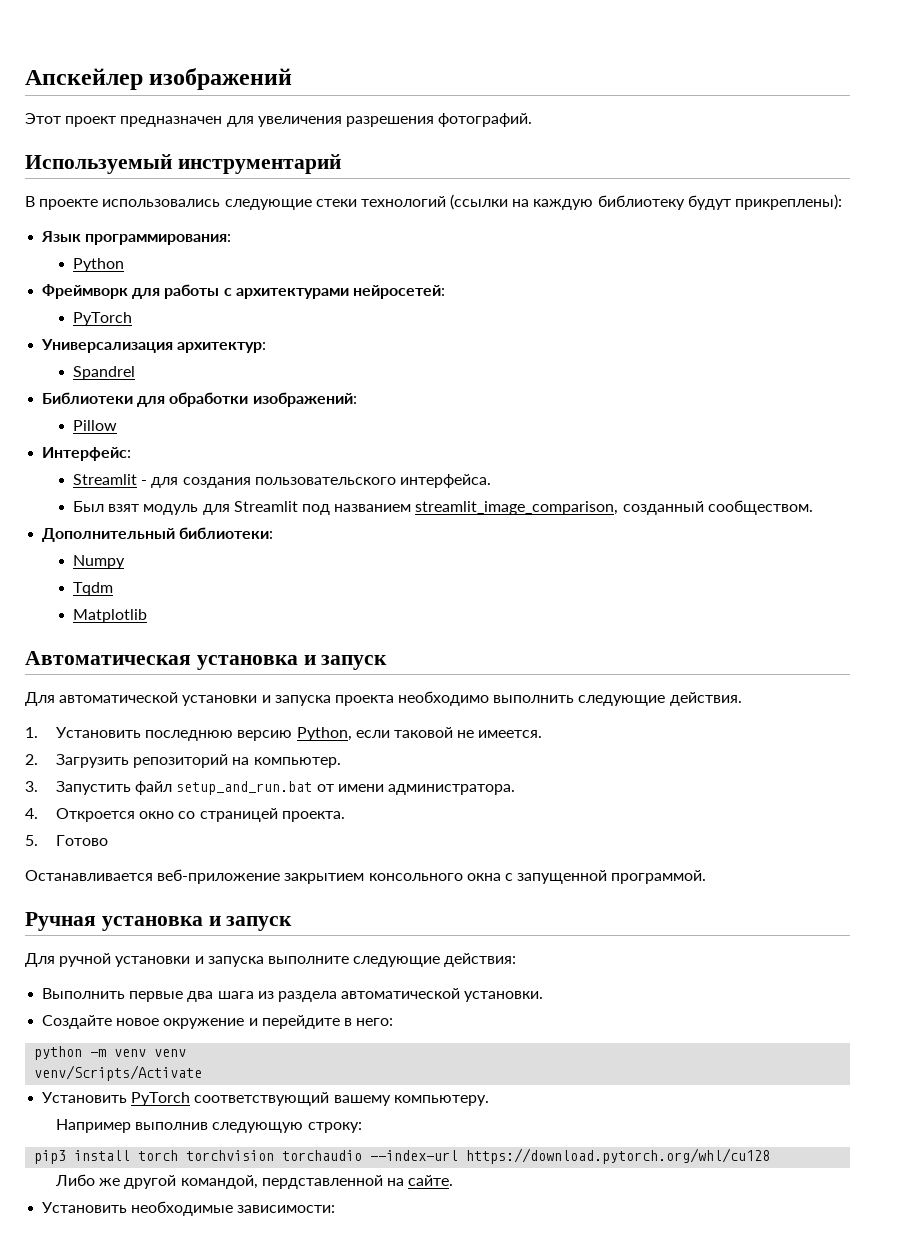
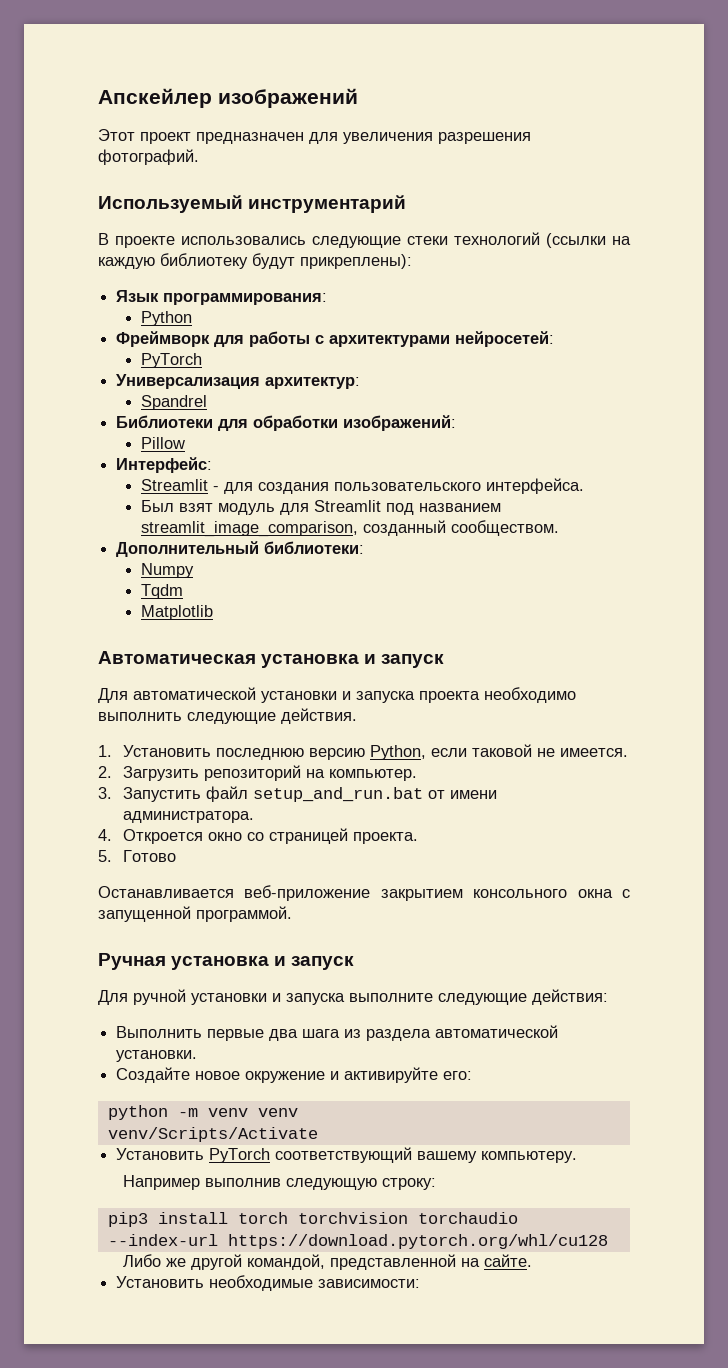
- Создайте новое окружение и перейдите в него:
+ Создайте новое окружение и активируйте его:
- Либо же другой командой, пердставленной на сайте.
+ Либо же другой командой, представленной на сайте.

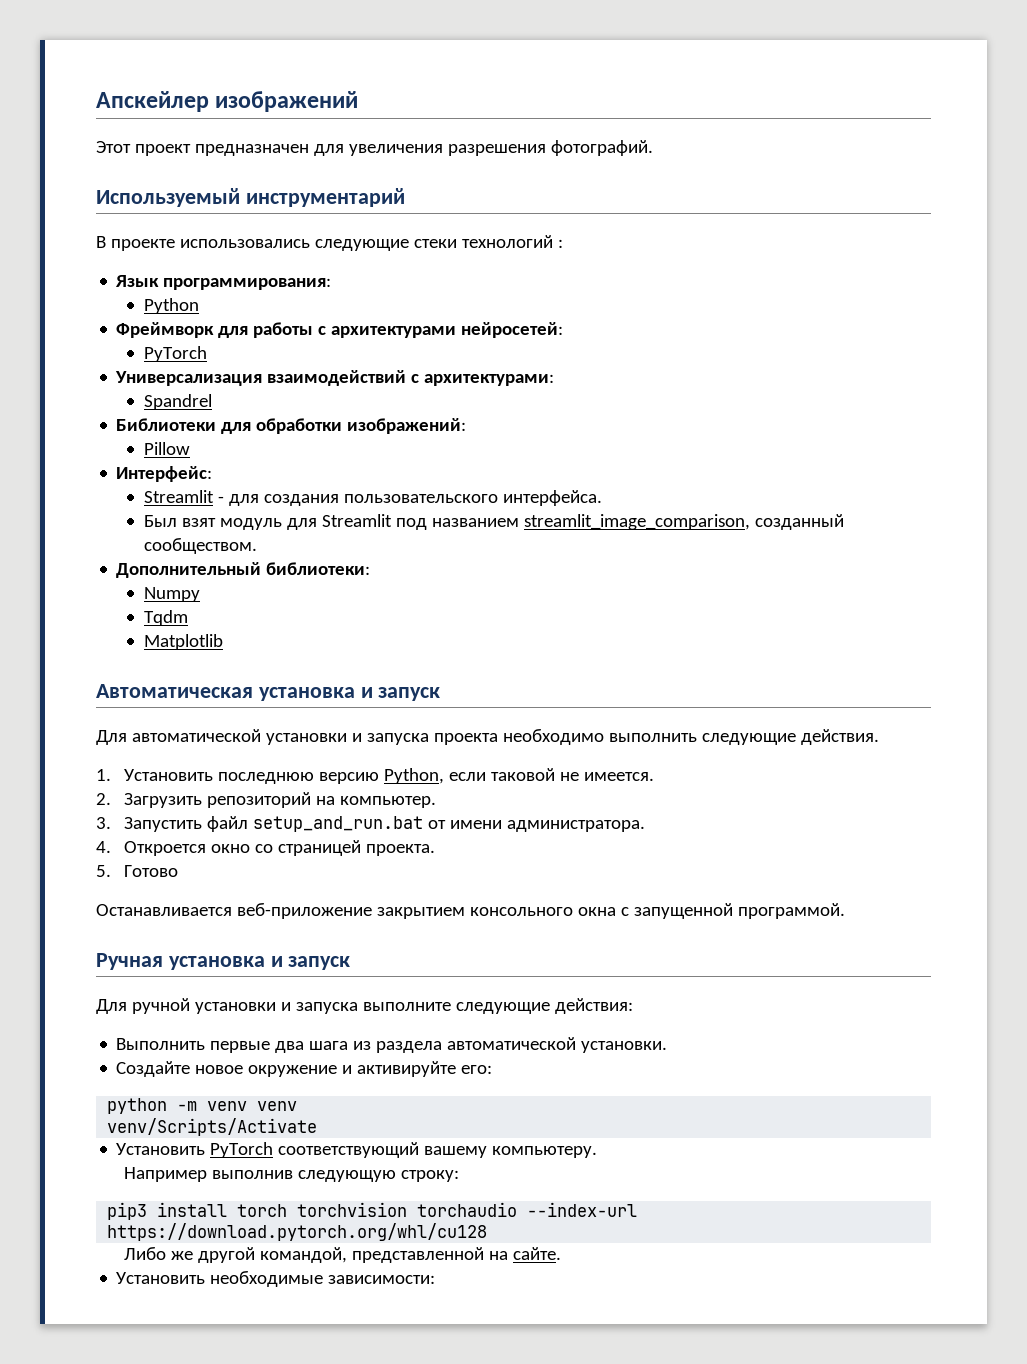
- В проекте использовались следующие стеки технологий (ссылки на каждую библиотеку будут прикреплены):
+ В проекте использовались следующие стеки технологий :
- Универсализация архитектур:
+ Универсализация взаимодействий с архитектурами:

